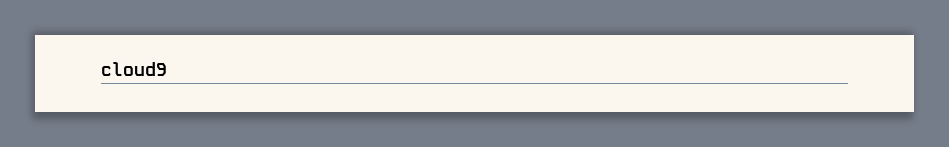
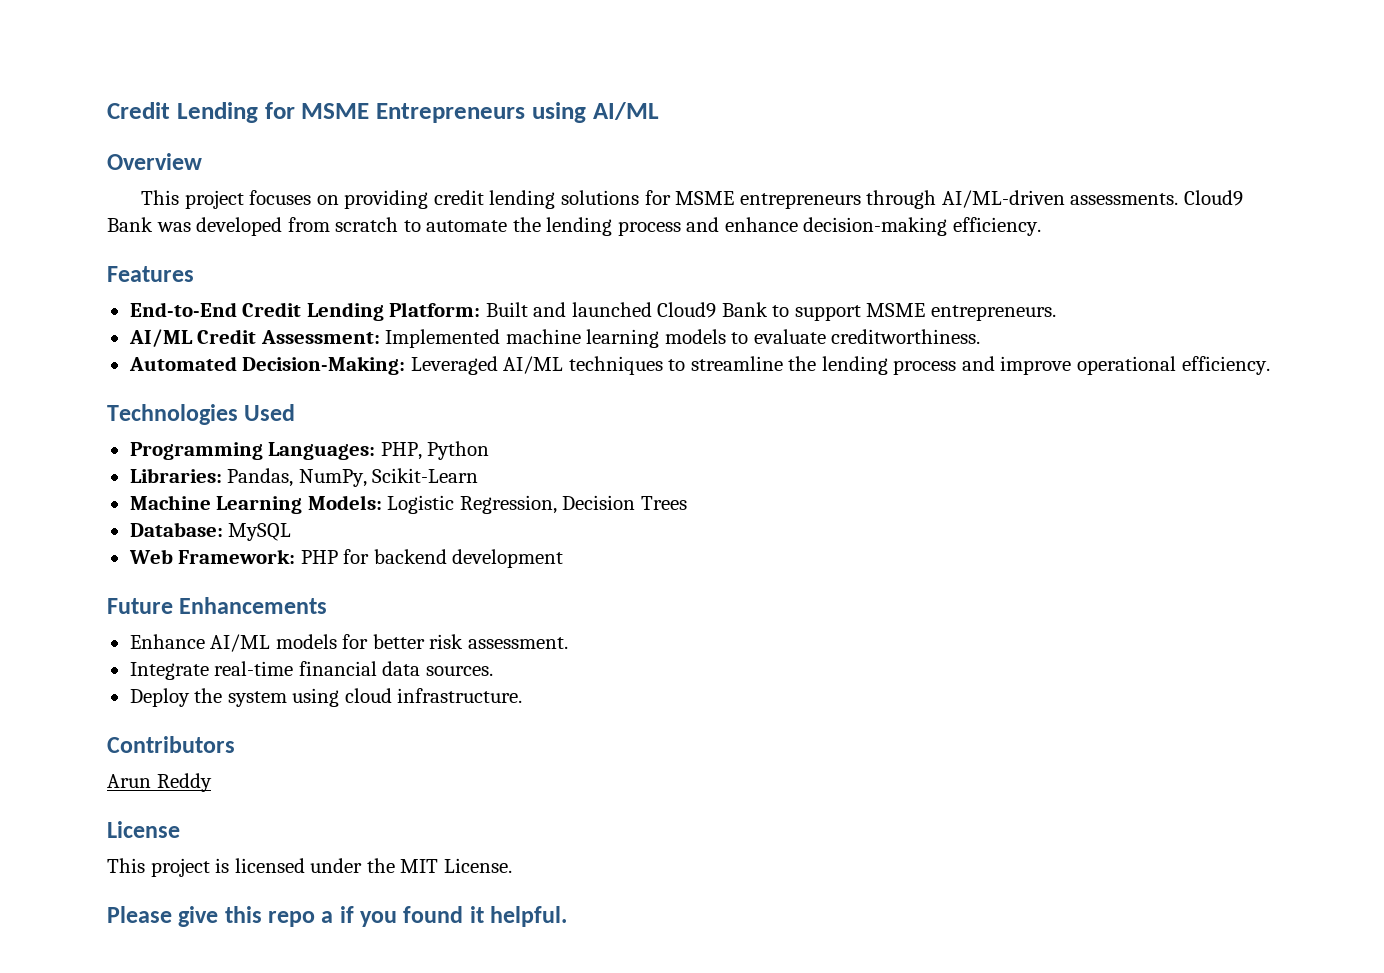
- cloud9
+ Credit Lending for MSME Entrepreneurs using AI/ML
+ Overview
+ This project focuses on providing credit lending solutions for MSME entrepreneurs through AI/ML-driven assessments. Cloud9 Bank was developed from scratch to automate the lending process and enhance decision-making efficiency.
+ Features
+ End-to-End Credit Lending Platform: Built and launched Cloud9 Bank to support MSME entrepreneurs.
+ AI/ML Credit Assessment: Implemented machine learning models to evaluate creditworthiness.
+ Automated Decision-Making: Leveraged AI/ML techniques to streamline the lending process and improve operational efficiency.
+ Technologies Used
+ Programming Languages: PHP, Python
+ Libraries: Pandas, NumPy, Scikit-Learn
+ Machine Learning Models: Logistic Regression, Decision Trees
+ Database: MySQL
+ Web Framework: PHP for backend development
+ Future Enhancements
+ Enhance AI/ML models for better risk assessment.
+ Integrate real-time financial data sources.
+ Deploy the system using cloud infrastructure.
+ Contributors
+ Arun Reddy
+ License
+ This project is licensed under the MIT License.
+ Please give this repo a if you found it helpful.

